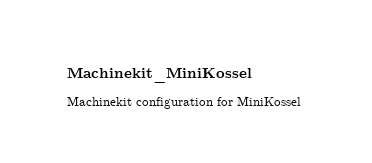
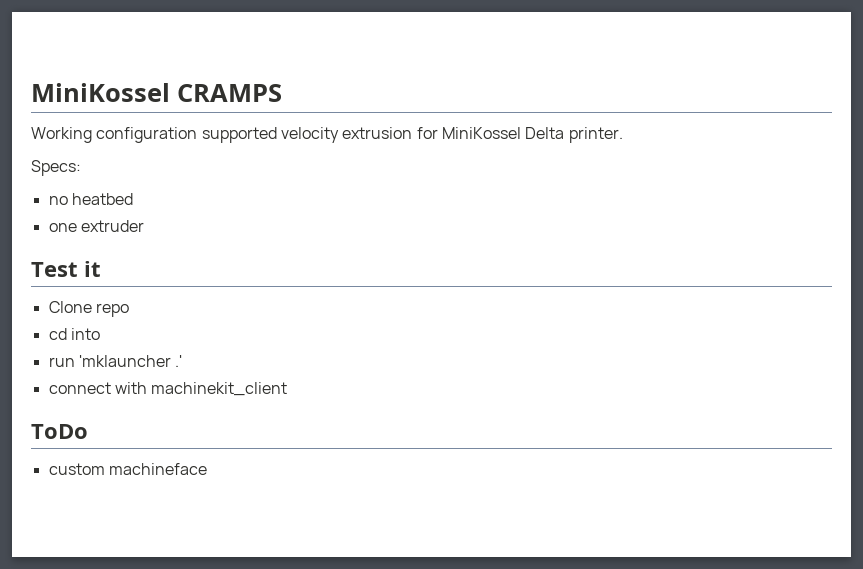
- Machinekit_MiniKossel
- Machinekit configuration for MiniKossel
+ MiniKossel CRAMPS
+ Working configuration supported velocity extrusion for MiniKossel Delta printer.
+ Specs:
+ no heatbed
+ one extruder
+ Test it
+ Clone repo
+ cd into
+ run 'mklauncher .'
+ connect with machinekit_client
+ ToDo
+ custom machineface

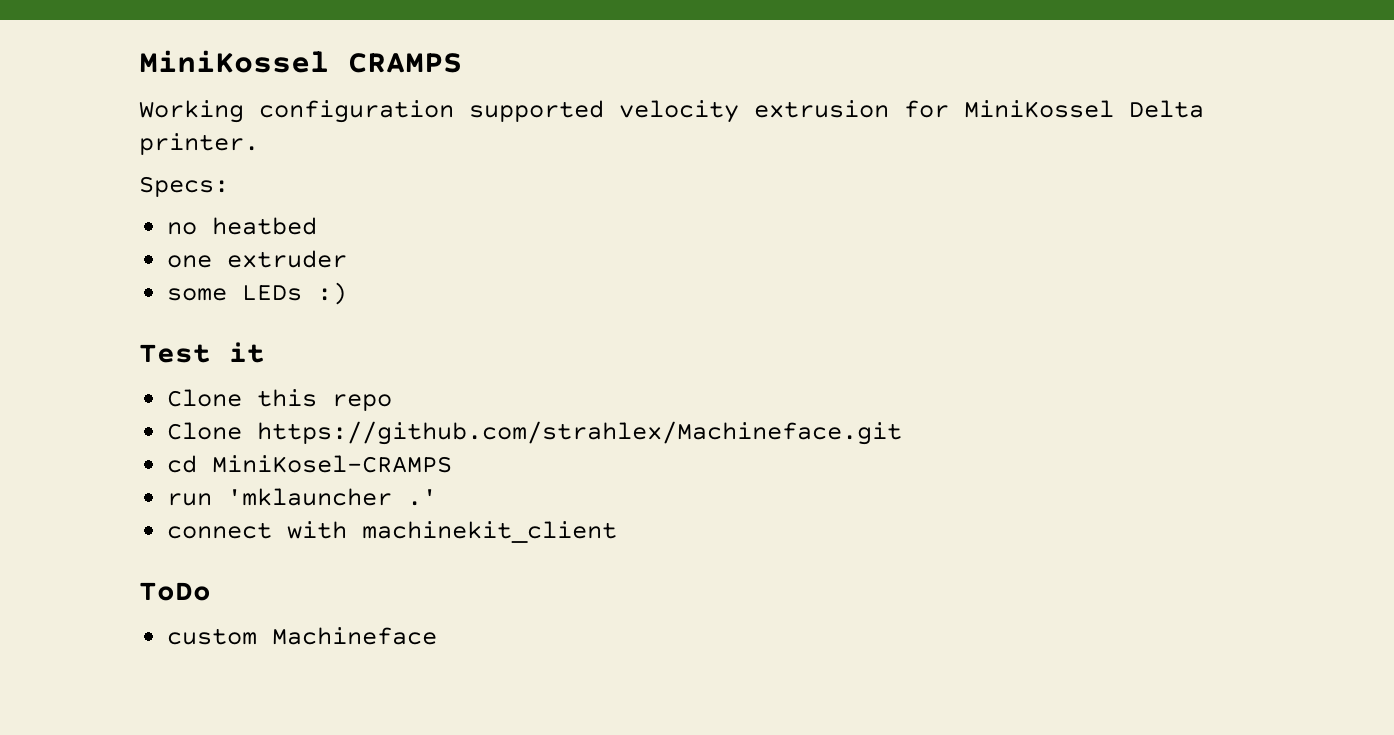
+ some LEDs :)
- Clone repo
+ Clone this repo
+ Clone https://github.com/strahlex/Machineface.git
- cd into
+ cd MiniKosel-CRAMPS
- custom machineface
+ custom Machineface

